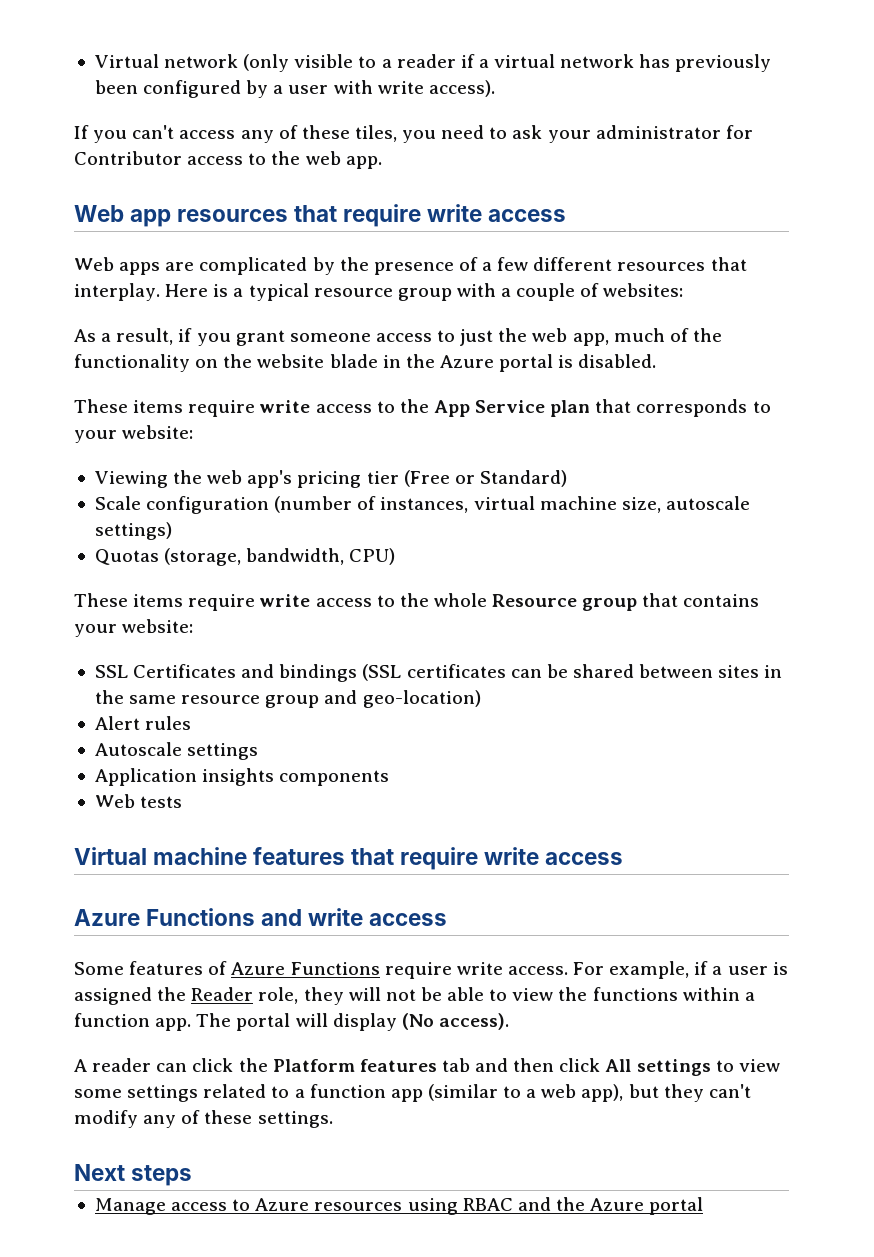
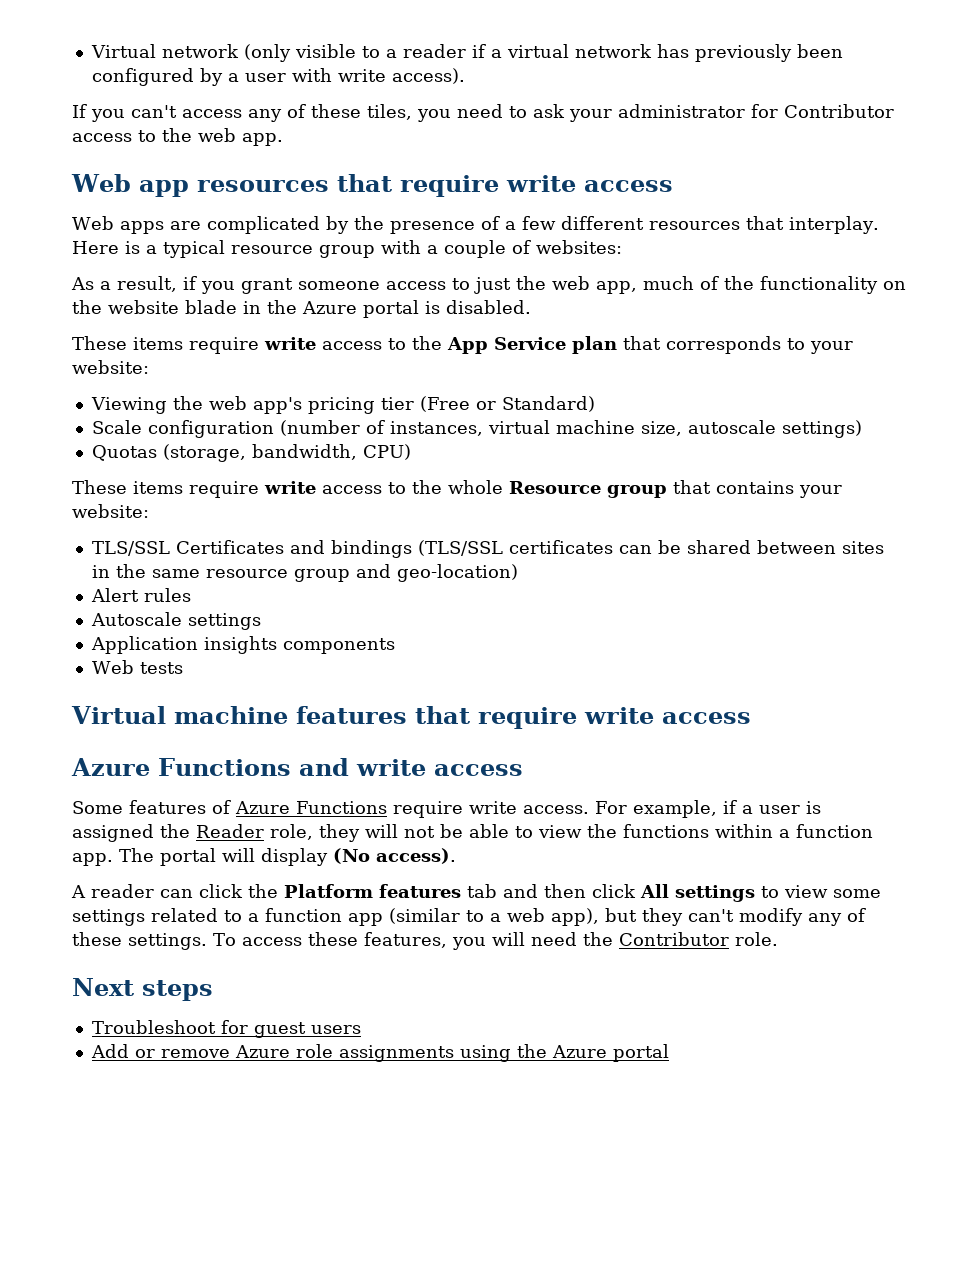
- SSL Certificates and bindings (SSL certificates can be shared between sites in the same resource group and geo-location)
+ TLS/SSL Certificates and bindings (TLS/SSL certificates can be shared between sites in the same resource group and geo-location)
- A reader can click the Platform features tab and then click All settings to view some settings related to a function app (similar to a web app), but they can't modify any of these settings.
+ A reader can click the Platform features tab and then click All settings to view some settings related to a function app (similar to a web app), but they can't modify any of these settings. To access these features, you will need the Contributor role.
  Next steps
- Manage access to Azure resources using RBAC and the Azure portal
+ Troubleshoot for guest users
+ Add or remove Azure role assignments using the Azure portal

